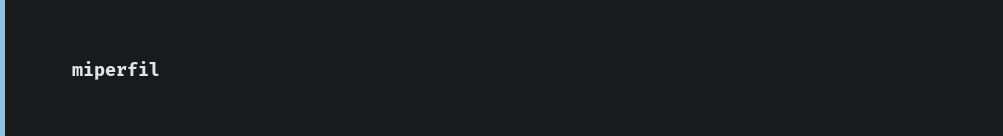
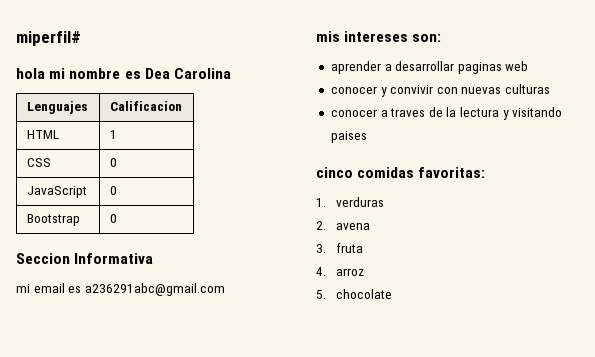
- miperfil
+ miperfil#
+ hola mi nombre es Dea Carolina
+ Lenguajes | Calificacion
+ HTML | 1
+ CSS | 0
+ JavaScript | 0
+ Bootstrap | 0
+ Seccion Informativa
+ mi email es a236291abc@gmail.com
+ mis intereses son:
+ aprender a desarrollar paginas web
+ conocer y convivir con nuevas culturas
+ conocer a traves de la lectura y visitando paises
+ cinco comidas favoritas:
+ 1. verduras
+ 2. avena
+ 3. fruta
+ 4. arroz
+ 5. chocolate

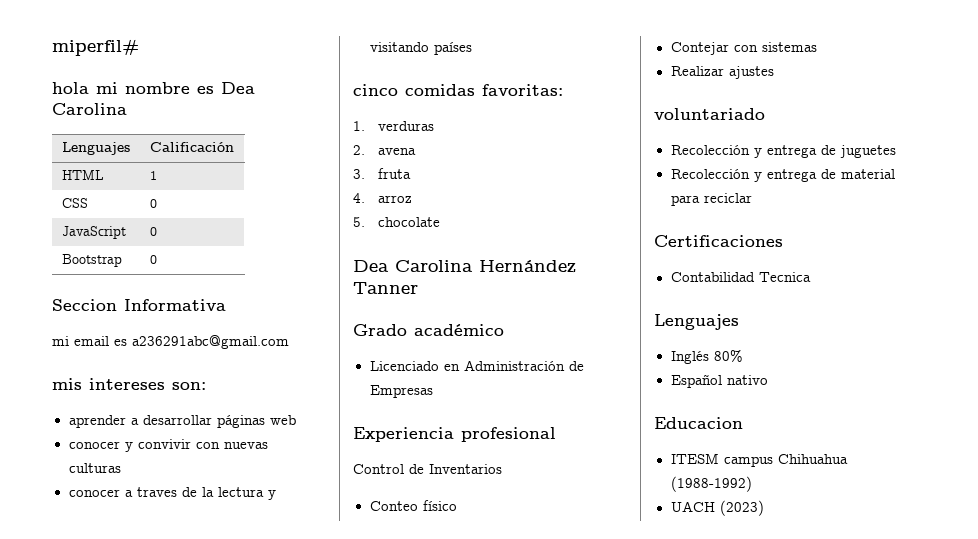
- Lenguajes | Calificacion
+ Lenguajes | Calificación
- aprender a desarrollar paginas web
+ aprender a desarrollar páginas web
- conocer a traves de la lectura y visitando paises
+ conocer a traves de la lectura y visitando países
+ Dea Carolina Hernández Tanner
+ Grado académico
+ Licenciado en Administración de Empresas
+ Experiencia profesional
+ Control de Inventarios
+ Conteo físico
+ Contejar con sistemas
+ Realizar ajustes
+ voluntariado
+ Recolección y entrega de juguetes
+ Recolección y entrega de material para reciclar
+ Certificaciones
+ Contabilidad Tecnica
+ Lenguajes
+ Inglés 80%
+ Español nativo
+ Educacion
+ ITESM campus Chihuahua (1988-1992)
+ UACH (2023)

